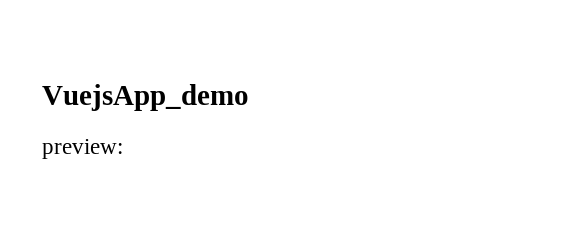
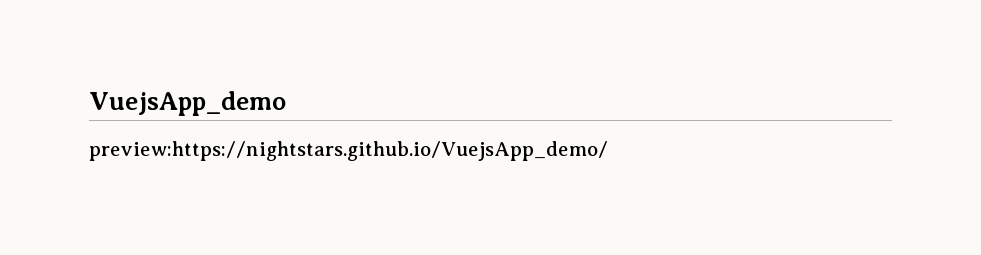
- preview:
+ preview:https://nightstars.github.io/VuejsApp_demo/

